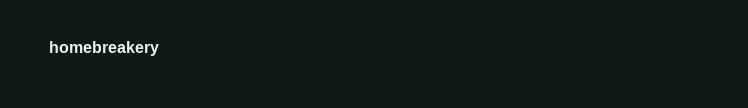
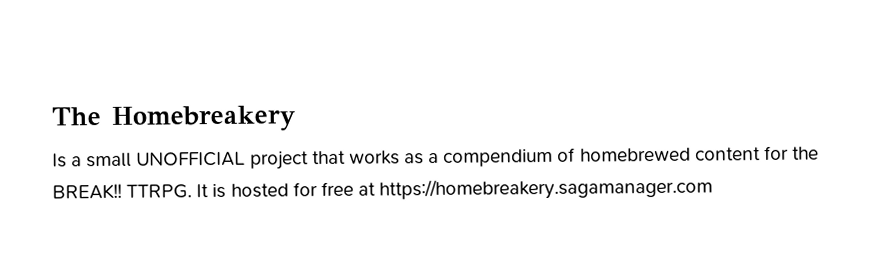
- homebreakery
+ The Homebreakery
+ Is a small UNOFFICIAL project that works as a compendium of homebrewed content for the BREAK!! TTRPG. It is hosted for free at https://homebreakery.sagamanager.com

